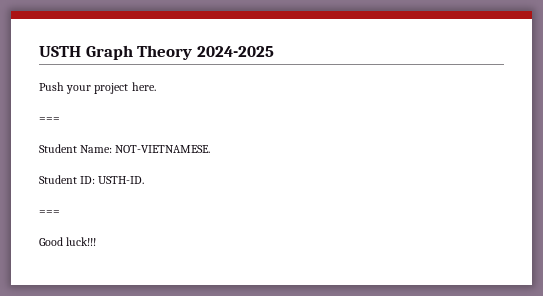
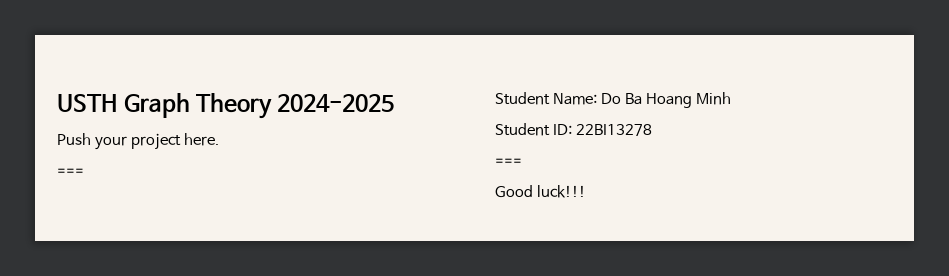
- Student Name: NOT-VIETNAMESE.
+ Student Name: Do Ba Hoang Minh
- Student ID: USTH-ID.
+ Student ID: 22BI13278

